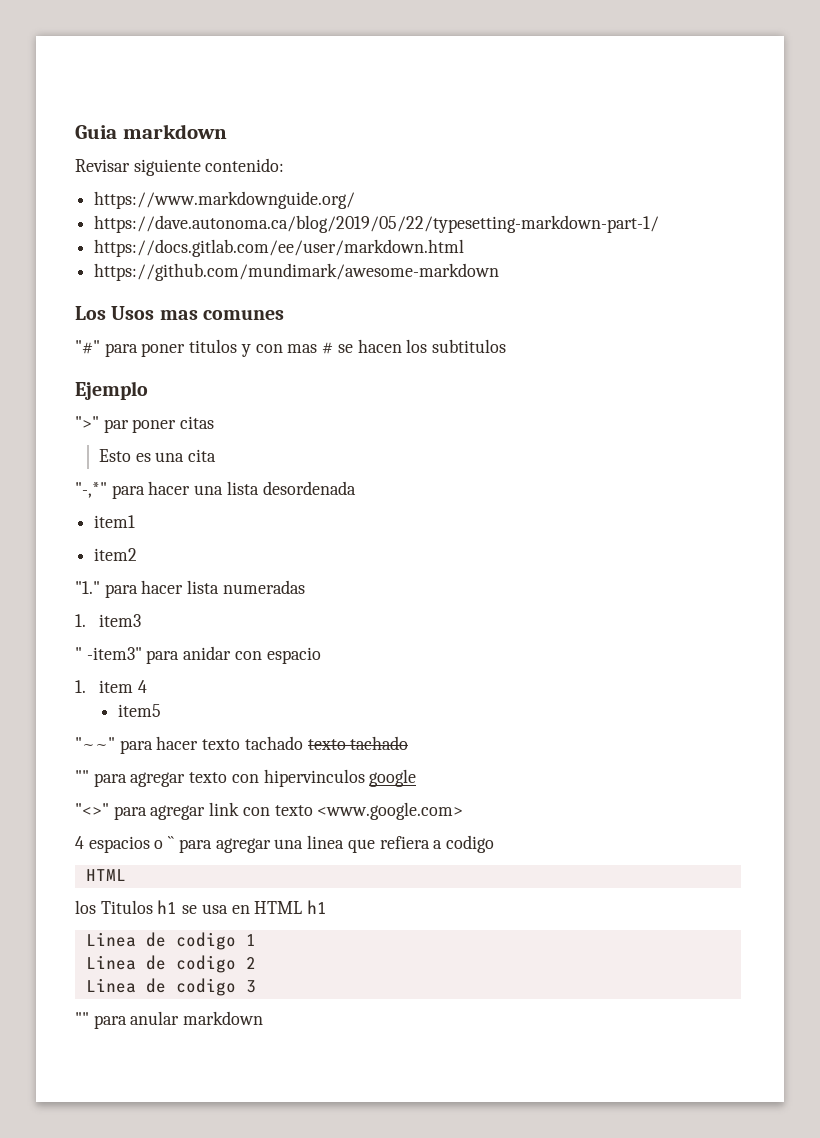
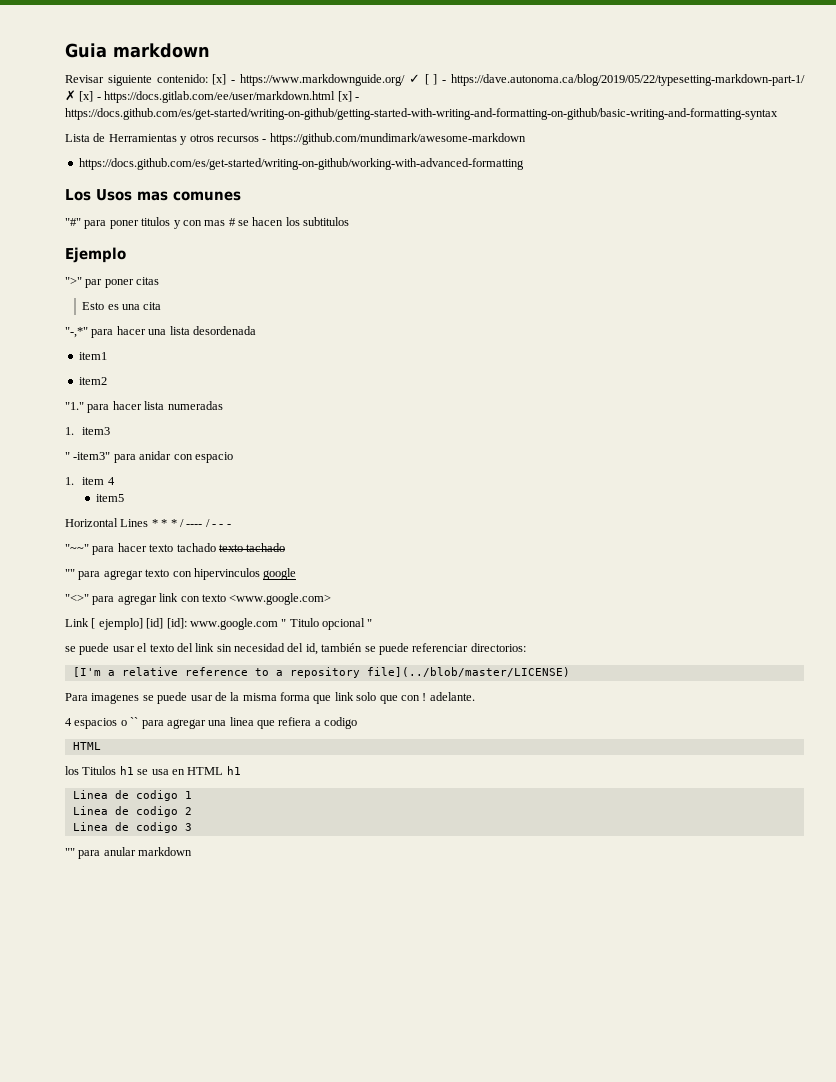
- Revisar siguiente contenido:
- https://www.markdownguide.org/
- https://dave.autonoma.ca/blog/2019/05/22/typesetting-markdown-part-1/
- https://docs.gitlab.com/ee/user/markdown.html
- https://github.com/mundimark/awesome-markdown
+ Revisar siguiente contenido: [x] - https://www.markdownguide.org/ ✓ [ ] - https://dave.autonoma.ca/blog/2019/05/22/typesetting-markdown-part-1/ ✗ [x] - https://docs.gitlab.com/ee/user/markdown.html [x] - https://docs.github.com/es/get-started/writing-on-github/getting-started-with-writing-and-formatting-on-github/basic-writing-and-formatting-syntax
+ Lista de Herramientas y otros recursos - https://github.com/mundimark/awesome-markdown
+ https://docs.github.com/es/get-started/writing-on-github/working-with-advanced-formatting
+ Horizontal Lines * * * / ---- / - - -
+ Link [ ejemplo] [id] [id]: www.google.com " Titulo opcional "
+ se puede usar el texto del link sin necesidad del id, también se puede referenciar directorios:
+ [I'm a relative reference to a repository file](../blob/master/LICENSE)
+ Para imagenes se puede usar de la misma forma que link solo que con ! adelante.

